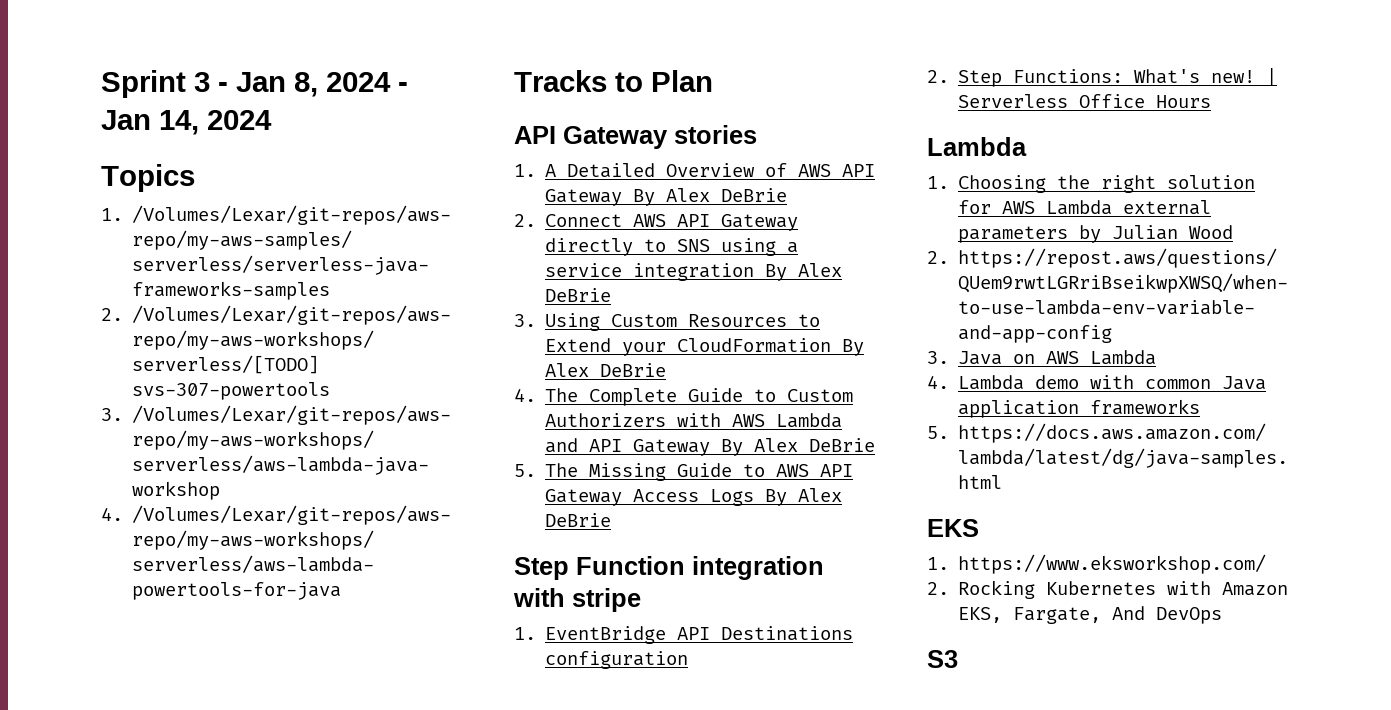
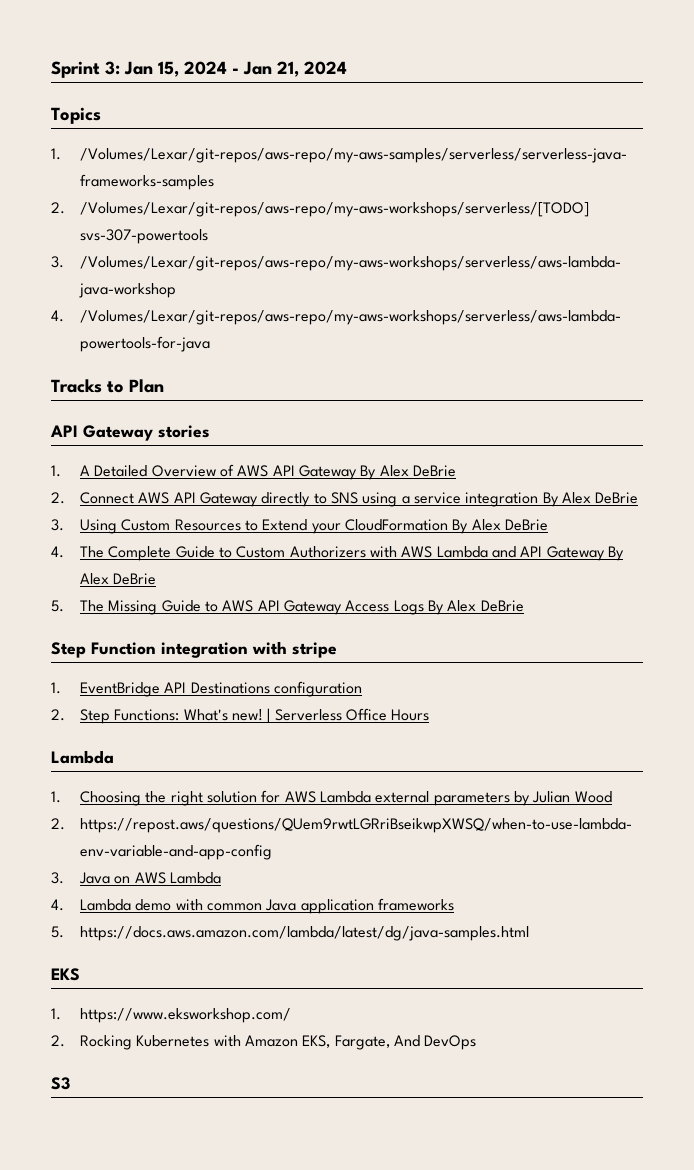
- Sprint 3 - Jan 8, 2024 - Jan 14, 2024
+ Sprint 3: Jan 15, 2024 - Jan 21, 2024

